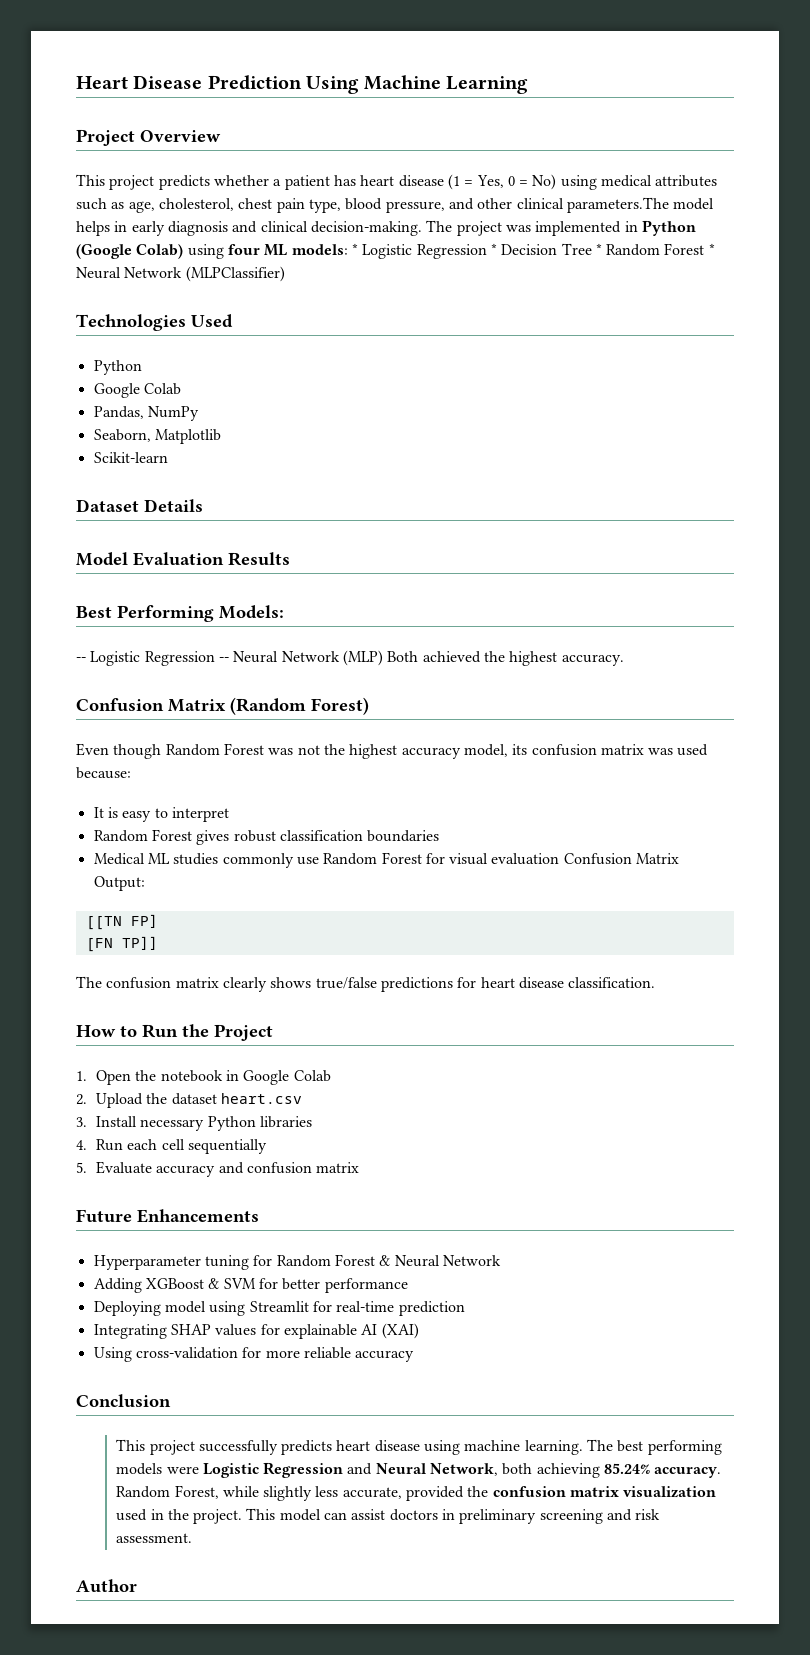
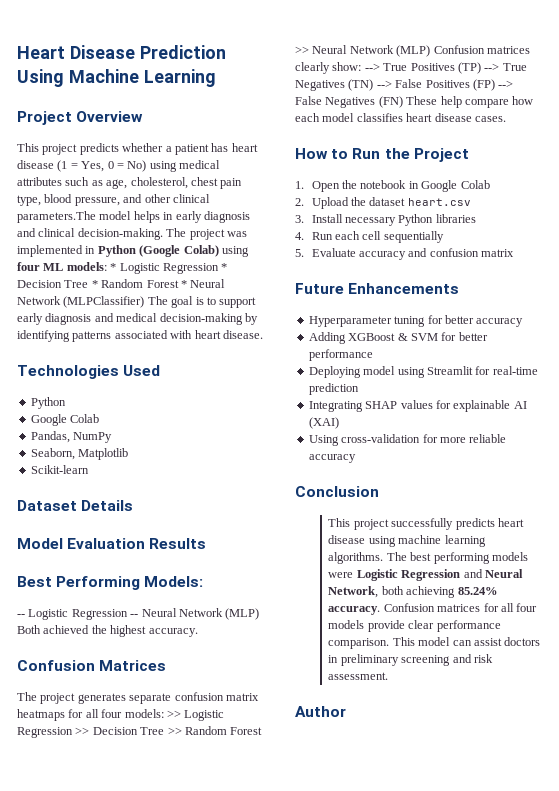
- The project was implemented in Python (Google Colab) using four ML models: * Logistic Regression * Decision Tree * Random Forest * Neural Network (MLPClassifier)
+ The project was implemented in Python (Google Colab) using four ML models: * Logistic Regression * Decision Tree * Random Forest * Neural Network (MLPClassifier) The goal is to support early diagnosis and medical decision-making by identifying patterns associated with heart disease.
- Confusion Matrix (Random Forest)
- Even though Random Forest was not the highest accuracy model, its confusion matrix was used because:
- It is easy to interpret
- Random Forest gives robust classification boundaries
- Medical ML studies commonly use Random Forest for visual evaluation Confusion Matrix Output:
- [[TN FP]
- [FN TP]]
- The confusion matrix clearly shows true/false predictions for heart disease classification.
+ Confusion Matrices
+ The project generates separate confusion matrix heatmaps for all four models: >> Logistic Regression >> Decision Tree >> Random Forest >> Neural Network (MLP) Confusion matrices clearly show: --> True Positives (TP) --> True Negatives (TN) --> False Positives (FP) --> False Negatives (FN) These help compare how each model classifies heart disease cases.
- Hyperparameter tuning for Random Forest & Neural Network
+ Hyperparameter tuning for better accuracy
- This project successfully predicts heart disease using machine learning.
+ This project successfully predicts heart disease using machine learning algorithms.
- Random Forest, while slightly less accurate, provided the confusion matrix visualization used in the project.
+ Confusion matrices for all four models provide clear performance comparison.

